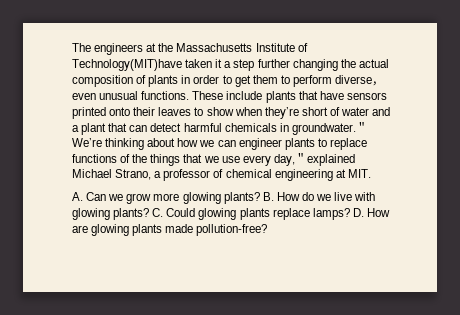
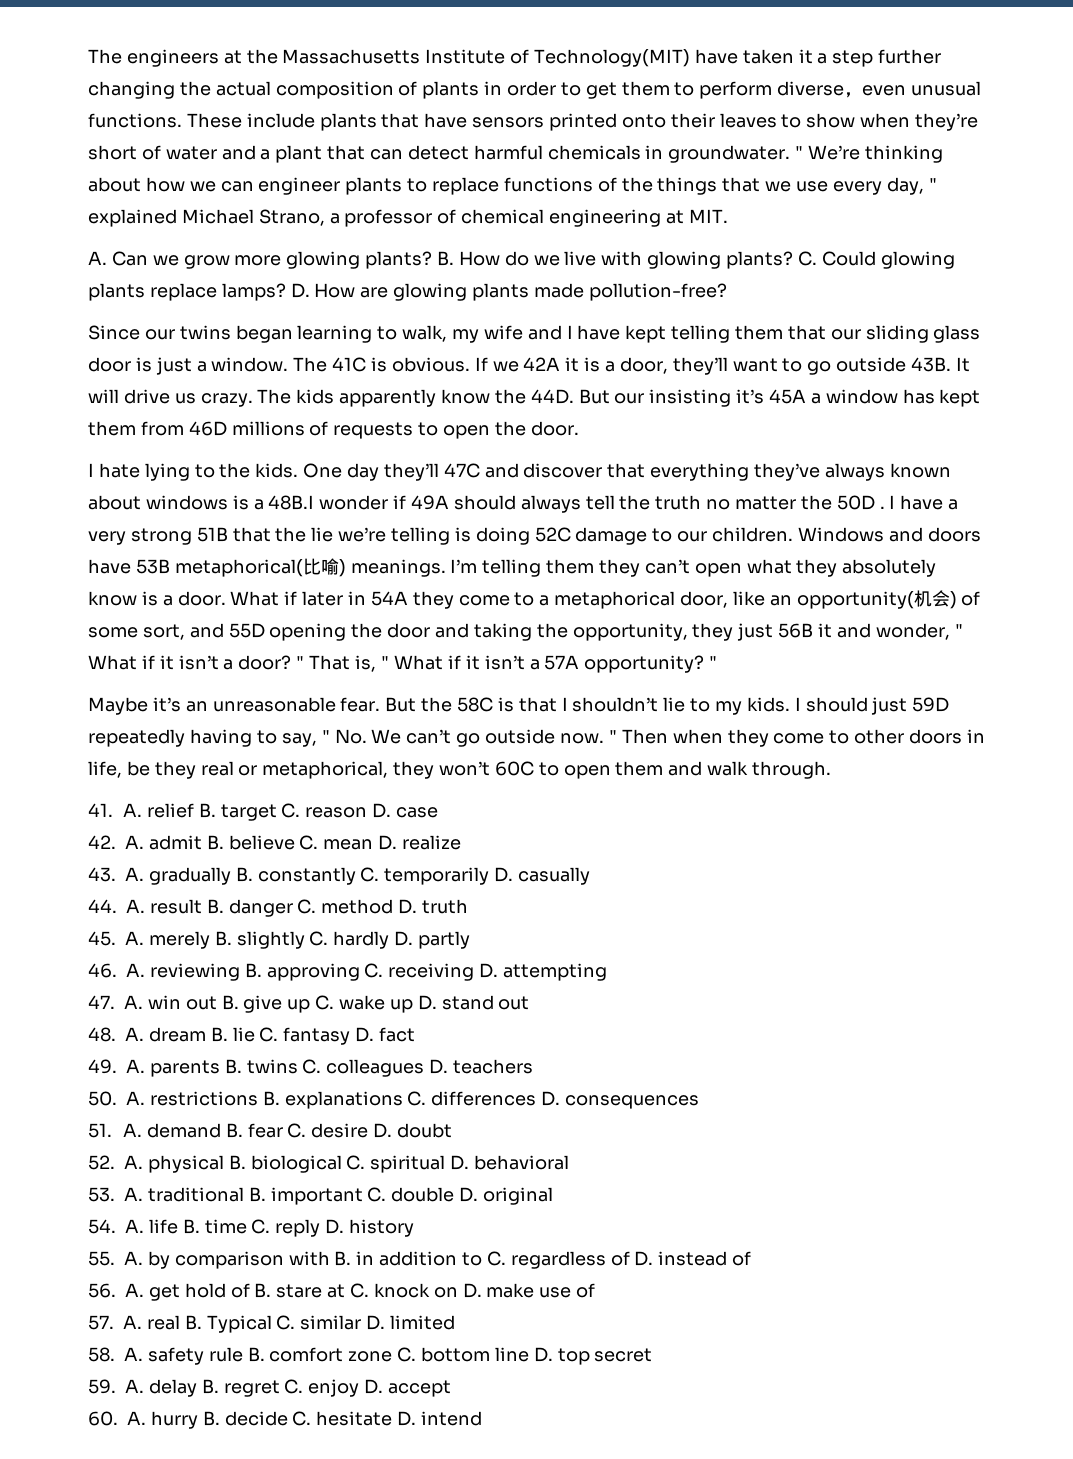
- The engineers at the Massachusetts Institute of Technology(MIT)have taken it a step further changing the actual composition of plants in order to get them to perform diverse，even unusual functions.
+ The engineers at the Massachusetts Institute of Technology(MIT) have taken it a step further changing the actual composition of plants in order to get them to perform diverse，even unusual functions.
+ Since our twins began learning to walk, my wife and I have kept telling them that our sliding glass door is just a window. The 41C is obvious. If we 42A it is a door, they’ll want to go outside 43B. It will drive us crazy. The kids apparently know the 44D. But our insisting it’s 45A a window has kept them from 46D millions of requests to open the door.
+ I hate lying to the kids. One day they’ll 47C and discover that everything they’ve always known about windows is a 48B.I wonder if 49A should always tell the truth no matter the 50D . I have a very strong 51B that the lie we’re telling is doing 52C damage to our children. Windows and doors have 53B metaphorical(比喻) meanings. I’m telling them they can’t open what they absolutely know is a door. What if later in 54A they come to a metaphorical door, like an opportunity(机会) of some sort, and 55D opening the door and taking the opportunity, they just 56B it and wonder,＂What if it isn’t a door?＂That is,＂What if it isn’t a 57A opportunity?＂
+ Maybe it’s an unreasonable fear. But the 58C is that I shouldn’t lie to my kids. I should just 59D repeatedly having to say,＂No. We can’t go outside now.＂Then when they come to other doors in life, be they real or metaphorical, they won’t 60C to open them and walk through.
+ 41. A. relief B. target C. reason D. case
+ 42. A. admit B. believe C. mean D. realize
+ 43. A. gradually B. constantly C. temporarily D. casually
+ 44. A. result B. danger C. method D. truth
+ 45. A. merely B. slightly C. hardly D. partly
+ 46. A. reviewing B. approving C. receiving D. attempting
+ 47. A. win out B. give up C. wake up D. stand out
+ 48. A. dream B. lie C. fantasy D. fact
+ 49. A. parents B. twins C. colleagues D. teachers
+ 50. A. restrictions B. explanations C. differences D. consequences
+ 51. A. demand B. fear C. desire D. doubt
+ 52. A. physical B. biological C. spiritual D. behavioral
+ 53. A. traditional B. important C. double D. original
+ 54. A. life B. time C. reply D. history
+ 55. A. by comparison with B. in addition to C. regardless of D. instead of
+ 56. A. get hold of B. stare at C. knock on D. make use of
+ 57. A. real B. Typical C. similar D. limited
+ 58. A. safety rule B. comfort zone C. bottom line D. top secret
+ 59. A. delay B. regret C. enjoy D. accept
+ 60. A. hurry B. decide C. hesitate D. intend

